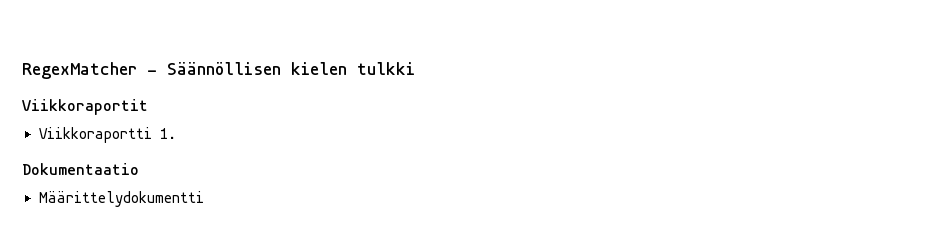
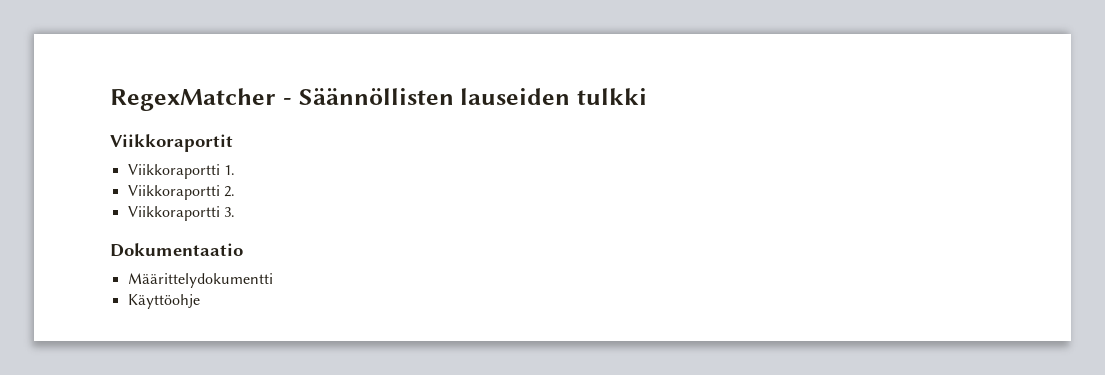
- RegexMatcher - Säännöllisen kielen tulkki
+ RegexMatcher - Säännöllisten lauseiden tulkki
+ Viikkoraportti 2.
+ Viikkoraportti 3.
+ Käyttöohje

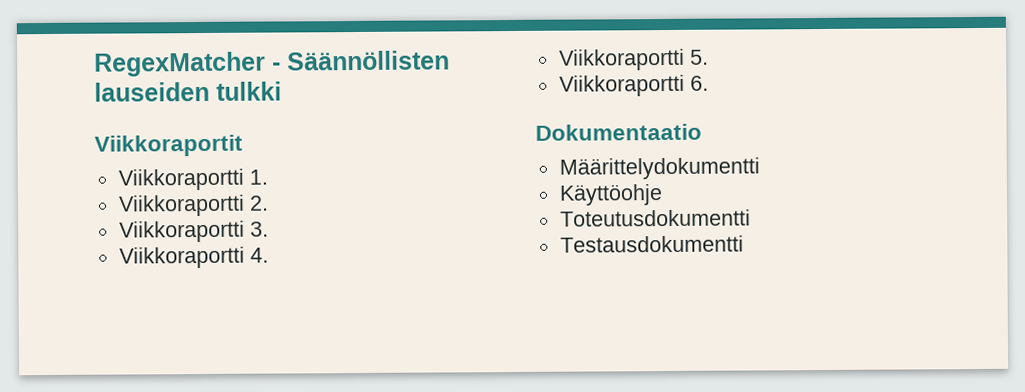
+ Viikkoraportti 4.
+ Viikkoraportti 5.
+ Viikkoraportti 6.
+ Toteutusdokumentti
+ Testausdokumentti

